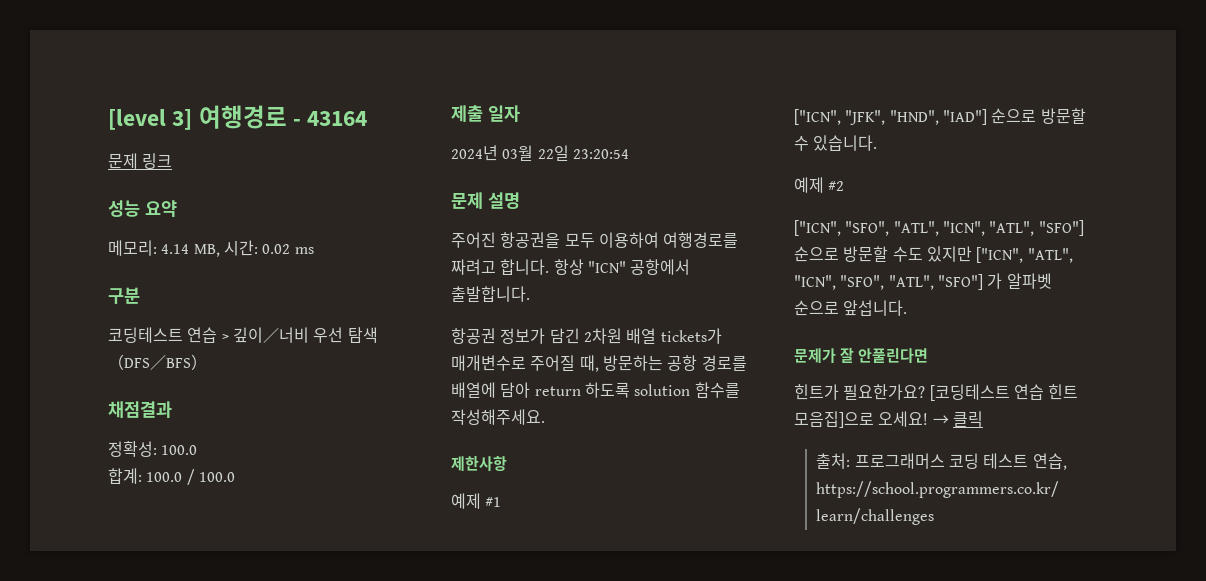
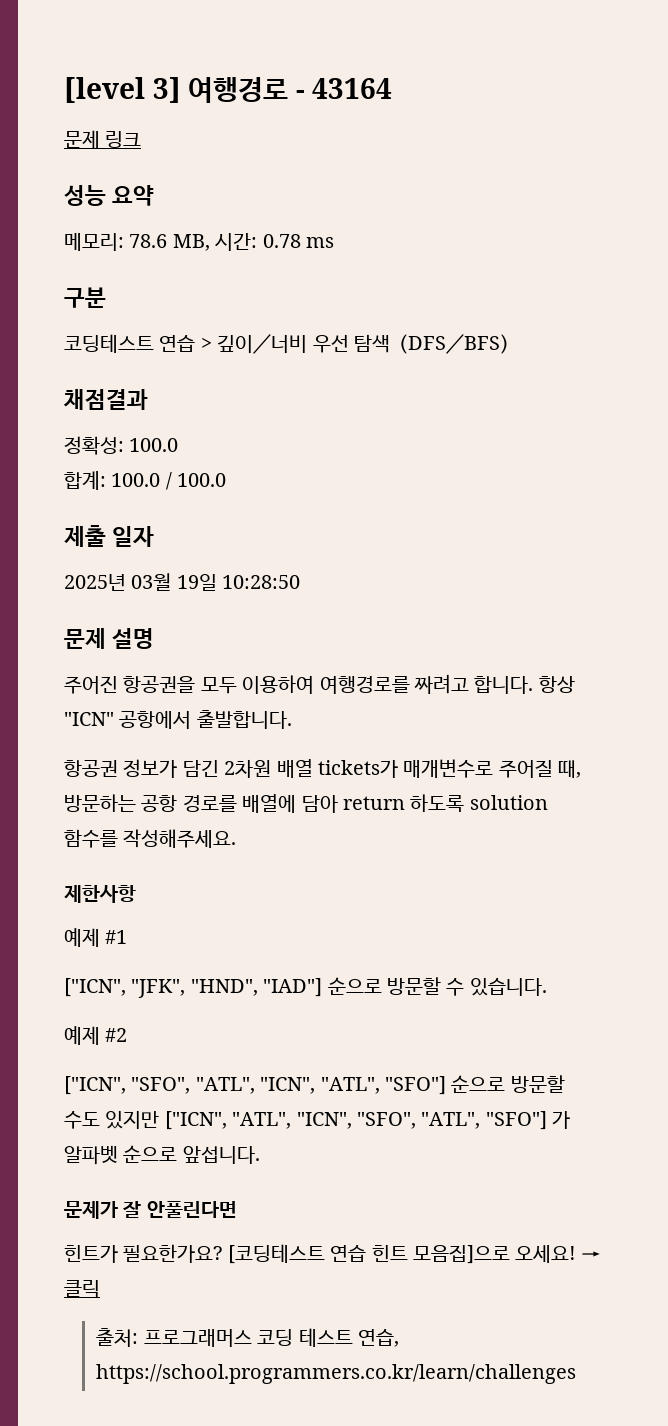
- 메모리: 4.14 MB, 시간: 0.02 ms
+ 메모리: 78.6 MB, 시간: 0.78 ms
- 2024년 03월 22일 23:20:54
+ 2025년 03월 19일 10:28:50

